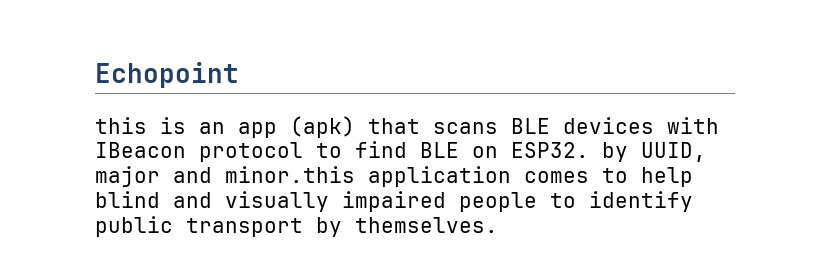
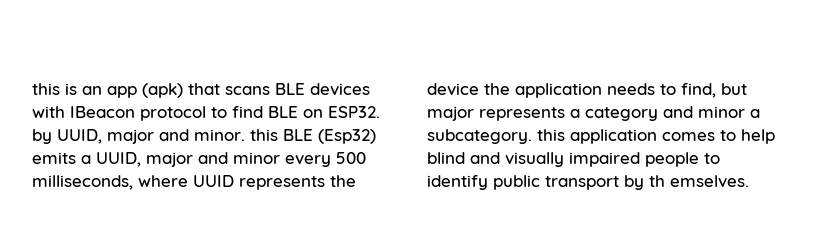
- Echopoint
- this is an app (apk) that scans BLE devices with IBeacon protocol to find BLE on ESP32. by UUID, major and minor.this application comes to help blind and visually impaired people to identify public transport by themselves.
+ this is an app (apk) that scans BLE devices with IBeacon protocol to find BLE on ESP32. by UUID, major and minor. this BLE (Esp32) emits a UUID, major and minor every 500 milliseconds, where UUID represents the device the application needs to find, but major represents a category and minor a subcategory. this application comes to help blind and visually impaired people to identify public transport by th emselves.

